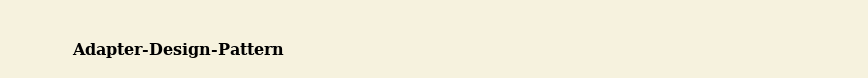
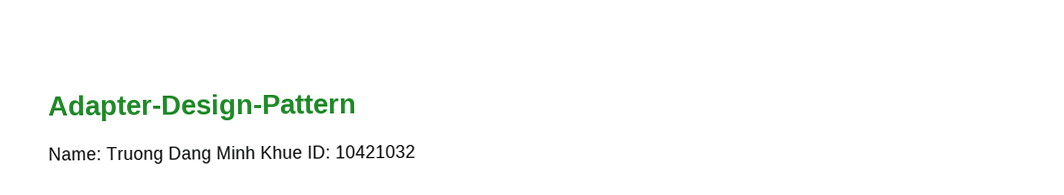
+ Name: Truong Dang Minh Khue ID: 10421032

